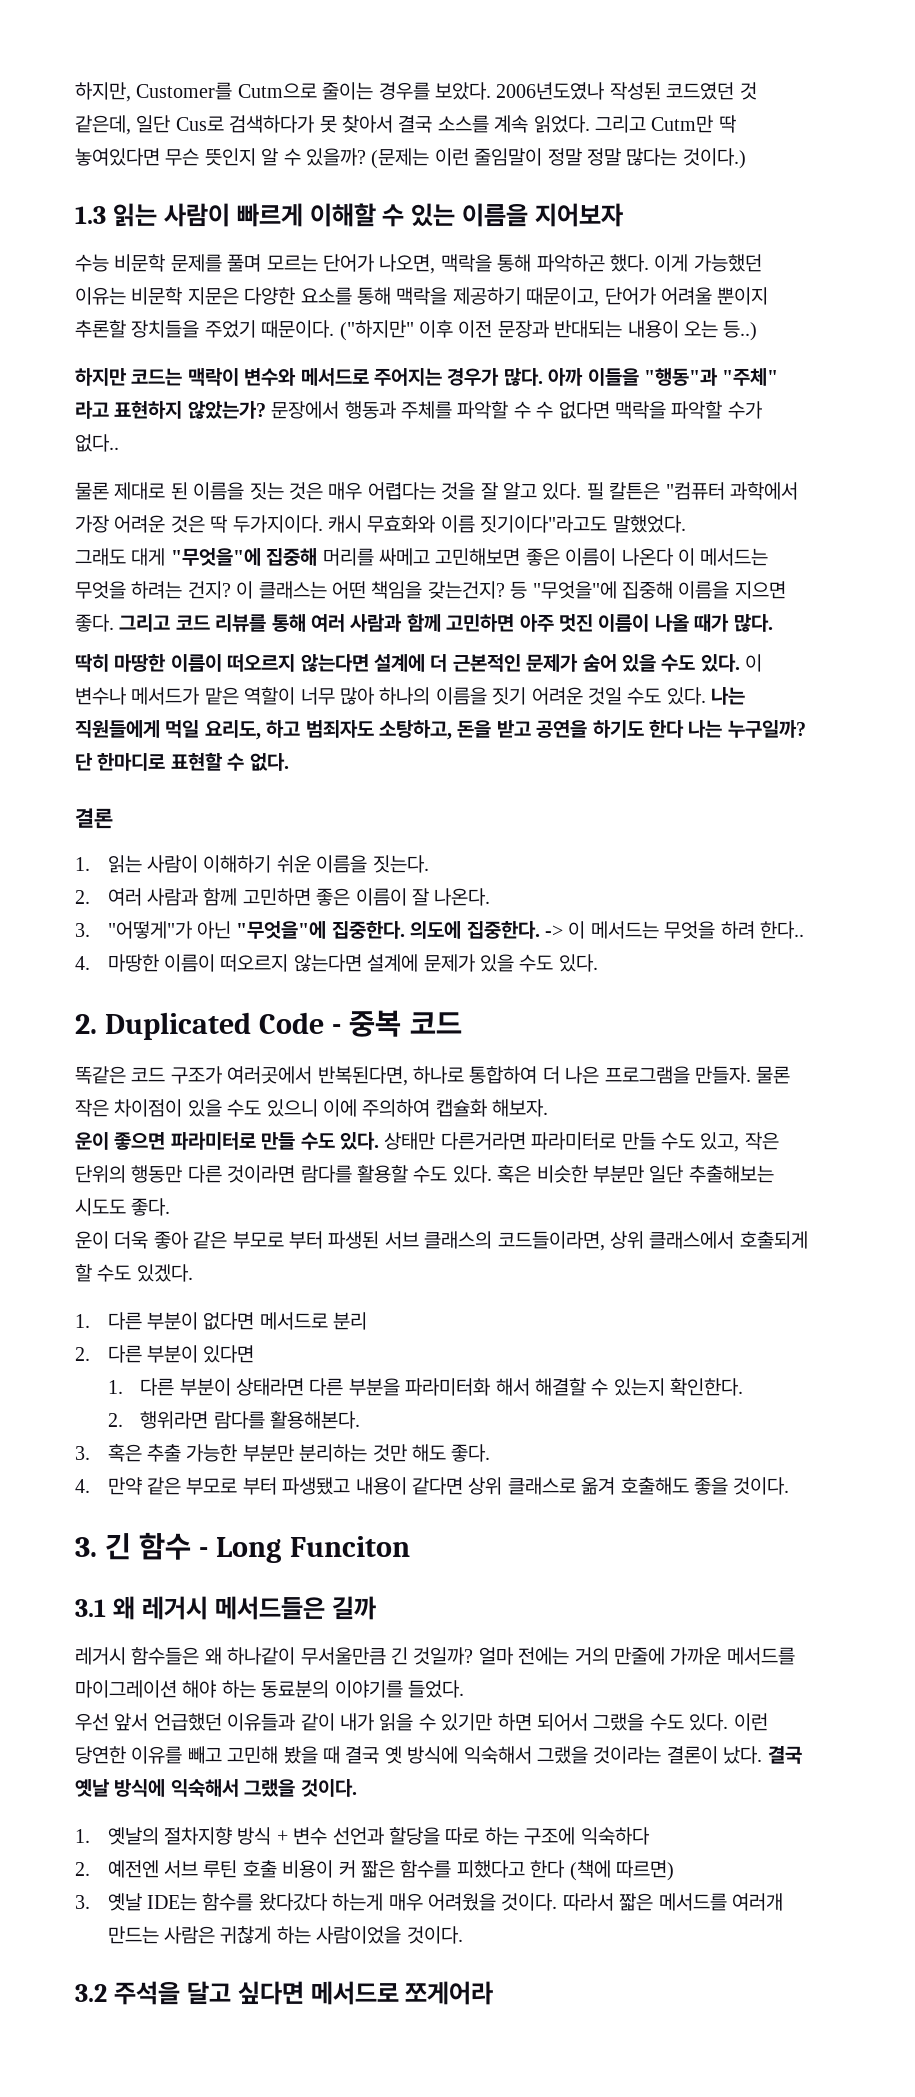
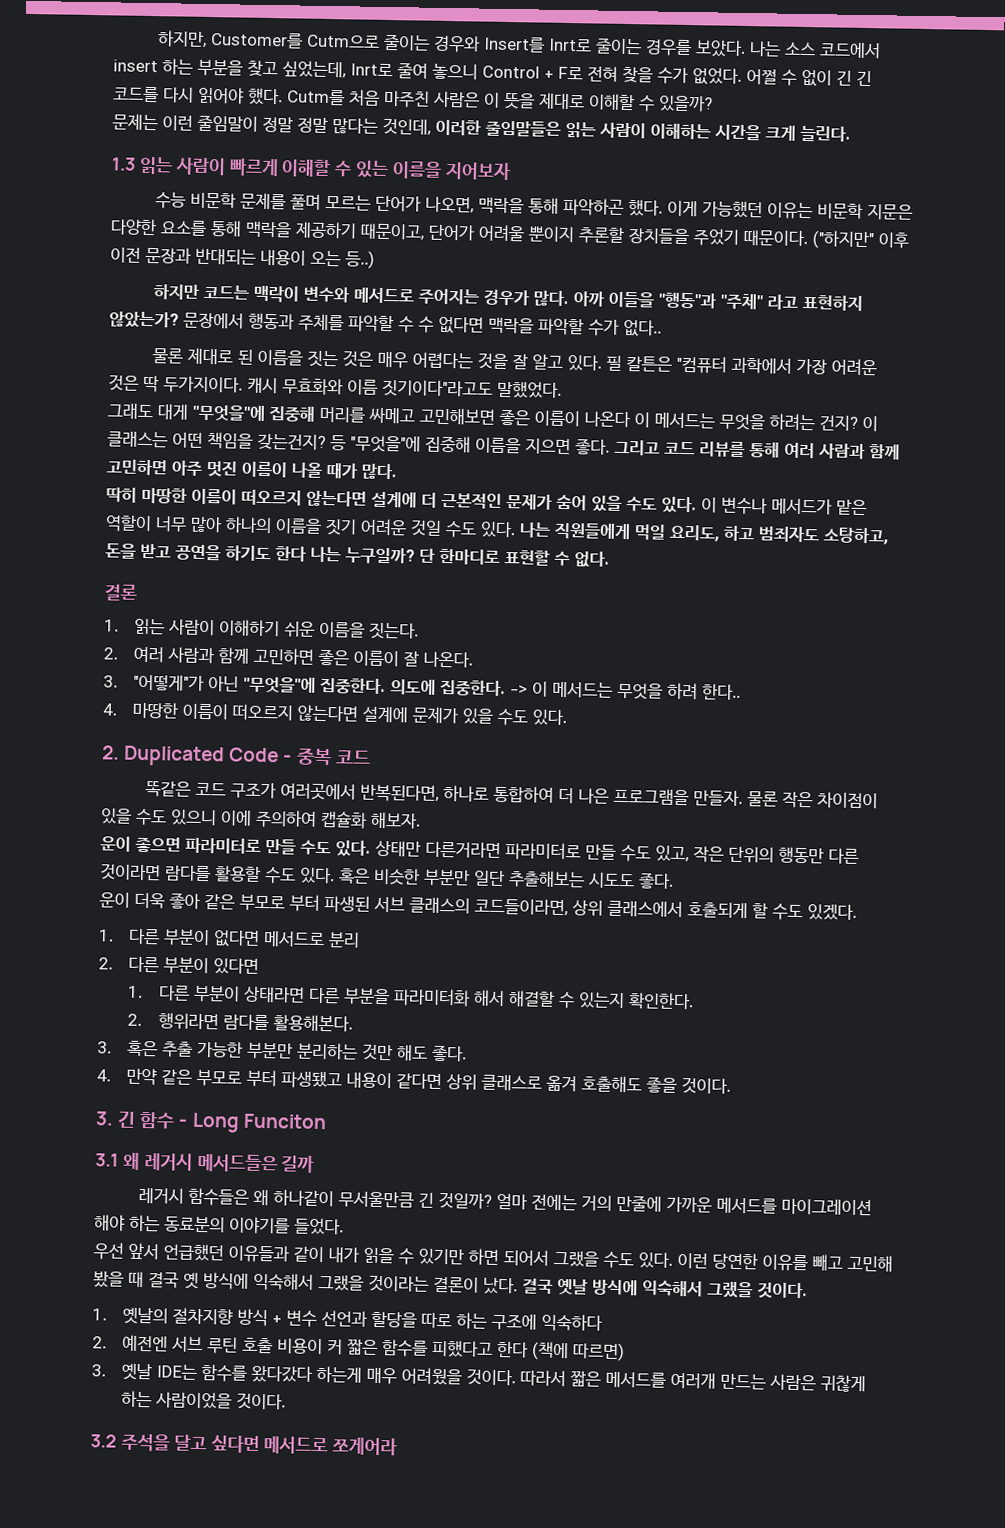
- 하지만, Customer를 Cutm으로 줄이는 경우를 보았다. 2006년도였나 작성된 코드였던 것 같은데, 일단 Cus로 검색하다가 못 찾아서 결국 소스를 계속 읽었다. 그리고 Cutm만 딱 놓여있다면 무슨 뜻인지 알 수 있을까? (문제는 이런 줄임말이 정말 정말 많다는 것이다.)
+ 하지만, Customer를 Cutm으로 줄이는 경우와 Insert를 Inrt로 줄이는 경우를 보았다. 나는 소스 코드에서 insert 하는 부분을 찾고 싶었는데, Inrt로 줄여 놓으니 Control + F로 전혀 찾을 수가 없었다. 어쩔 수 없이 긴 긴 코드를 다시 읽어야 했다. Cutm를 처음 마주친 사람은 이 뜻을 제대로 이해할 수 있을까?
+ 문제는 이런 줄임말이 정말 정말 많다는 것인데, 이러한 줄임말들은 읽는 사람이 이해하는 시간을 크게 늘린다.

